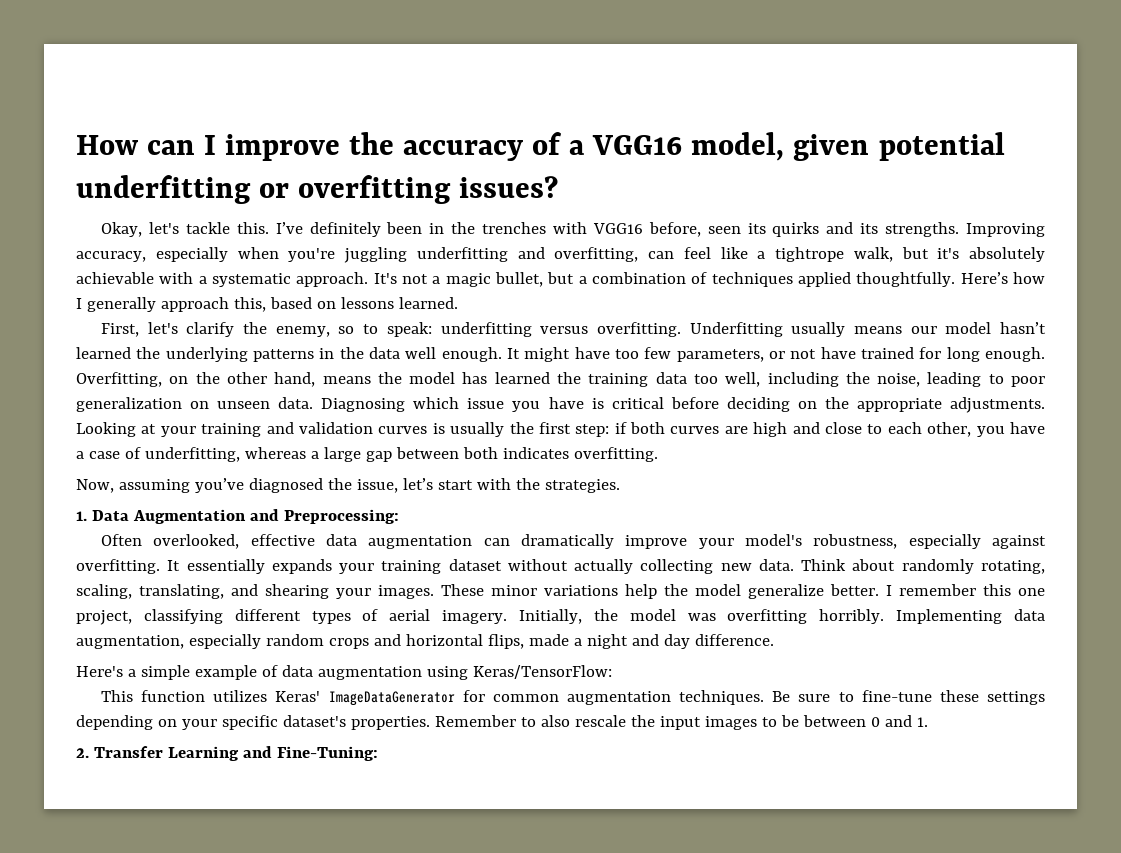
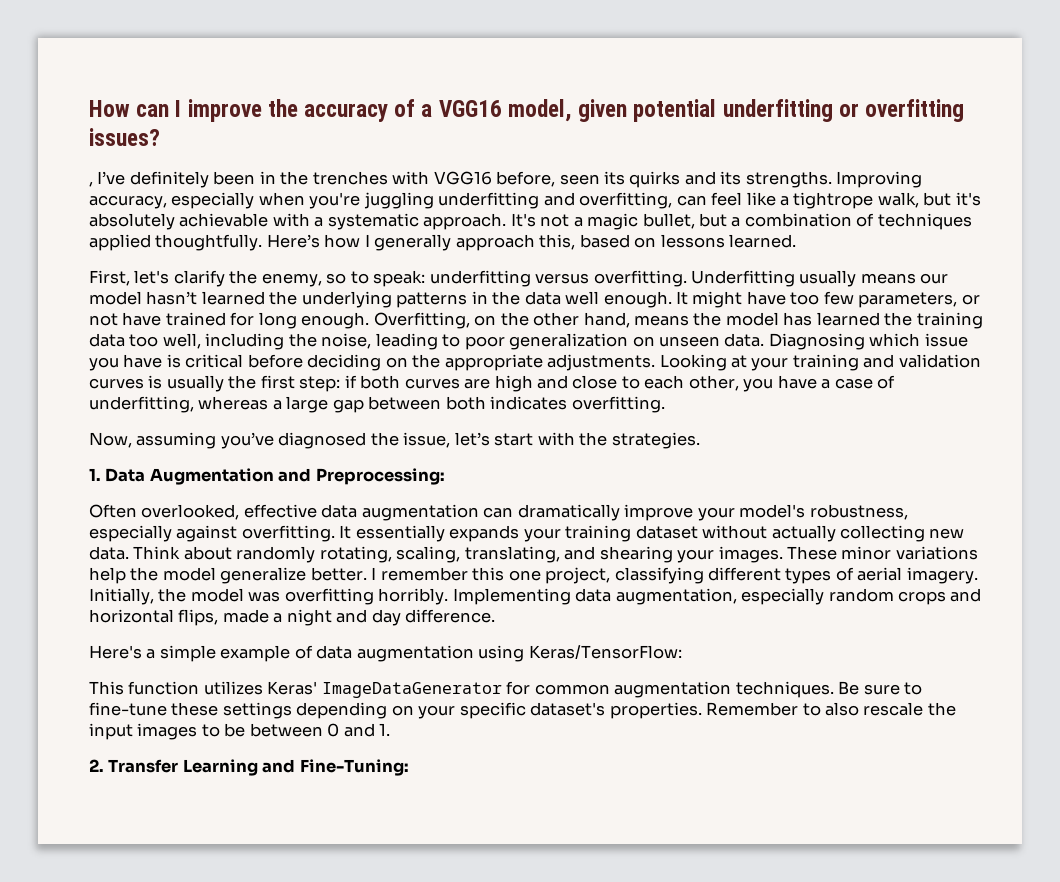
- Okay, let's tackle this. I’ve definitely been in the trenches with VGG16 before, seen its quirks and its strengths.
+ , I’ve definitely been in the trenches with VGG16 before, seen its quirks and its strengths.

